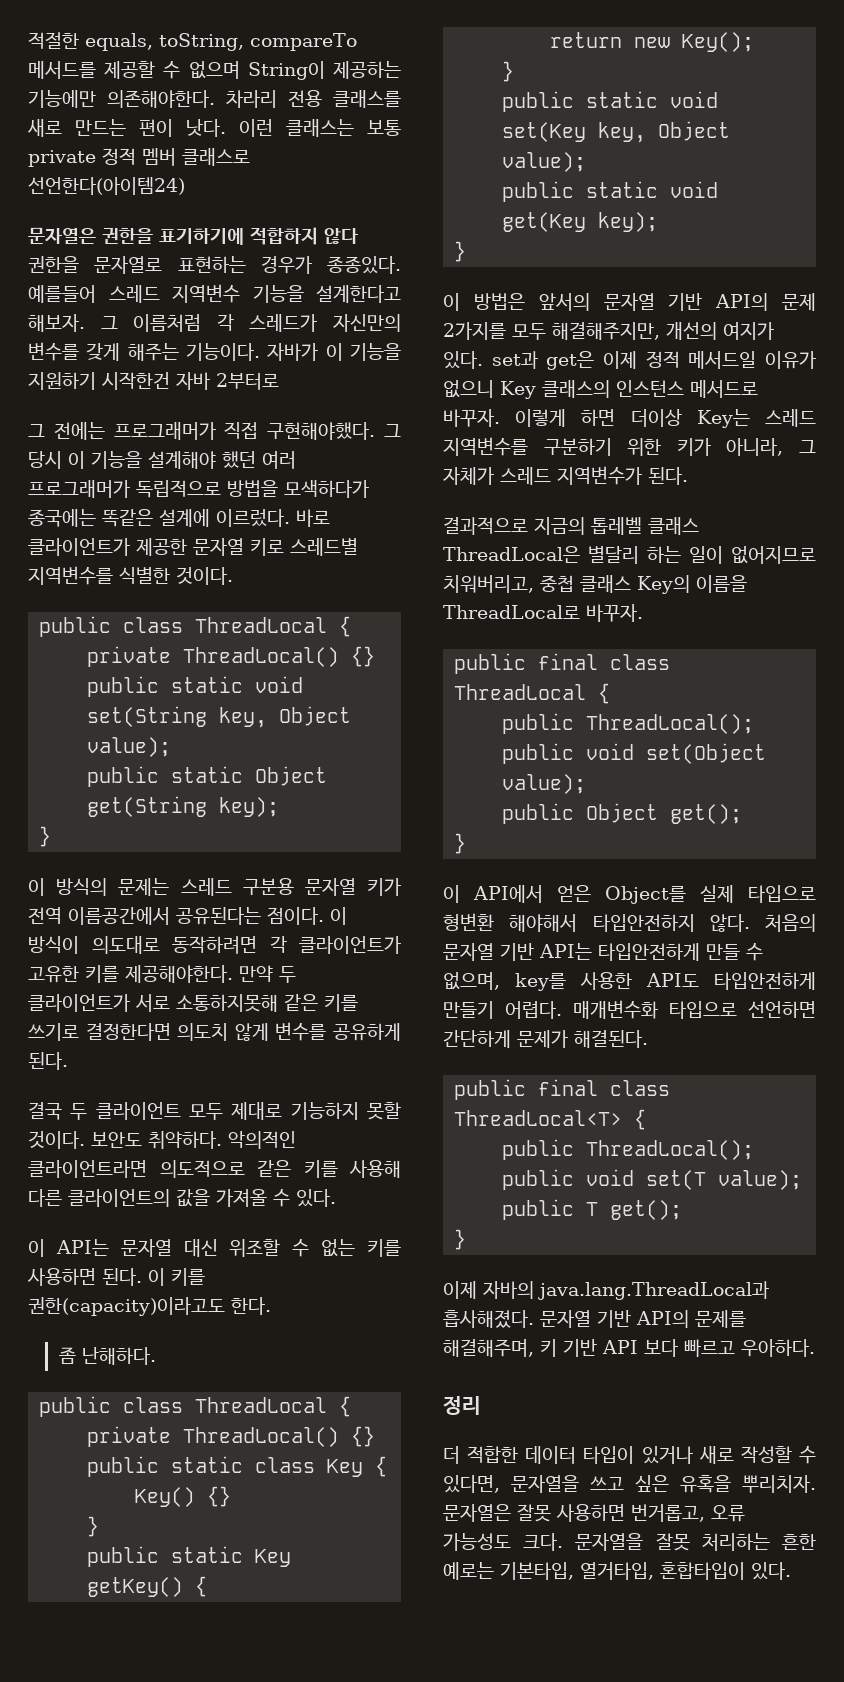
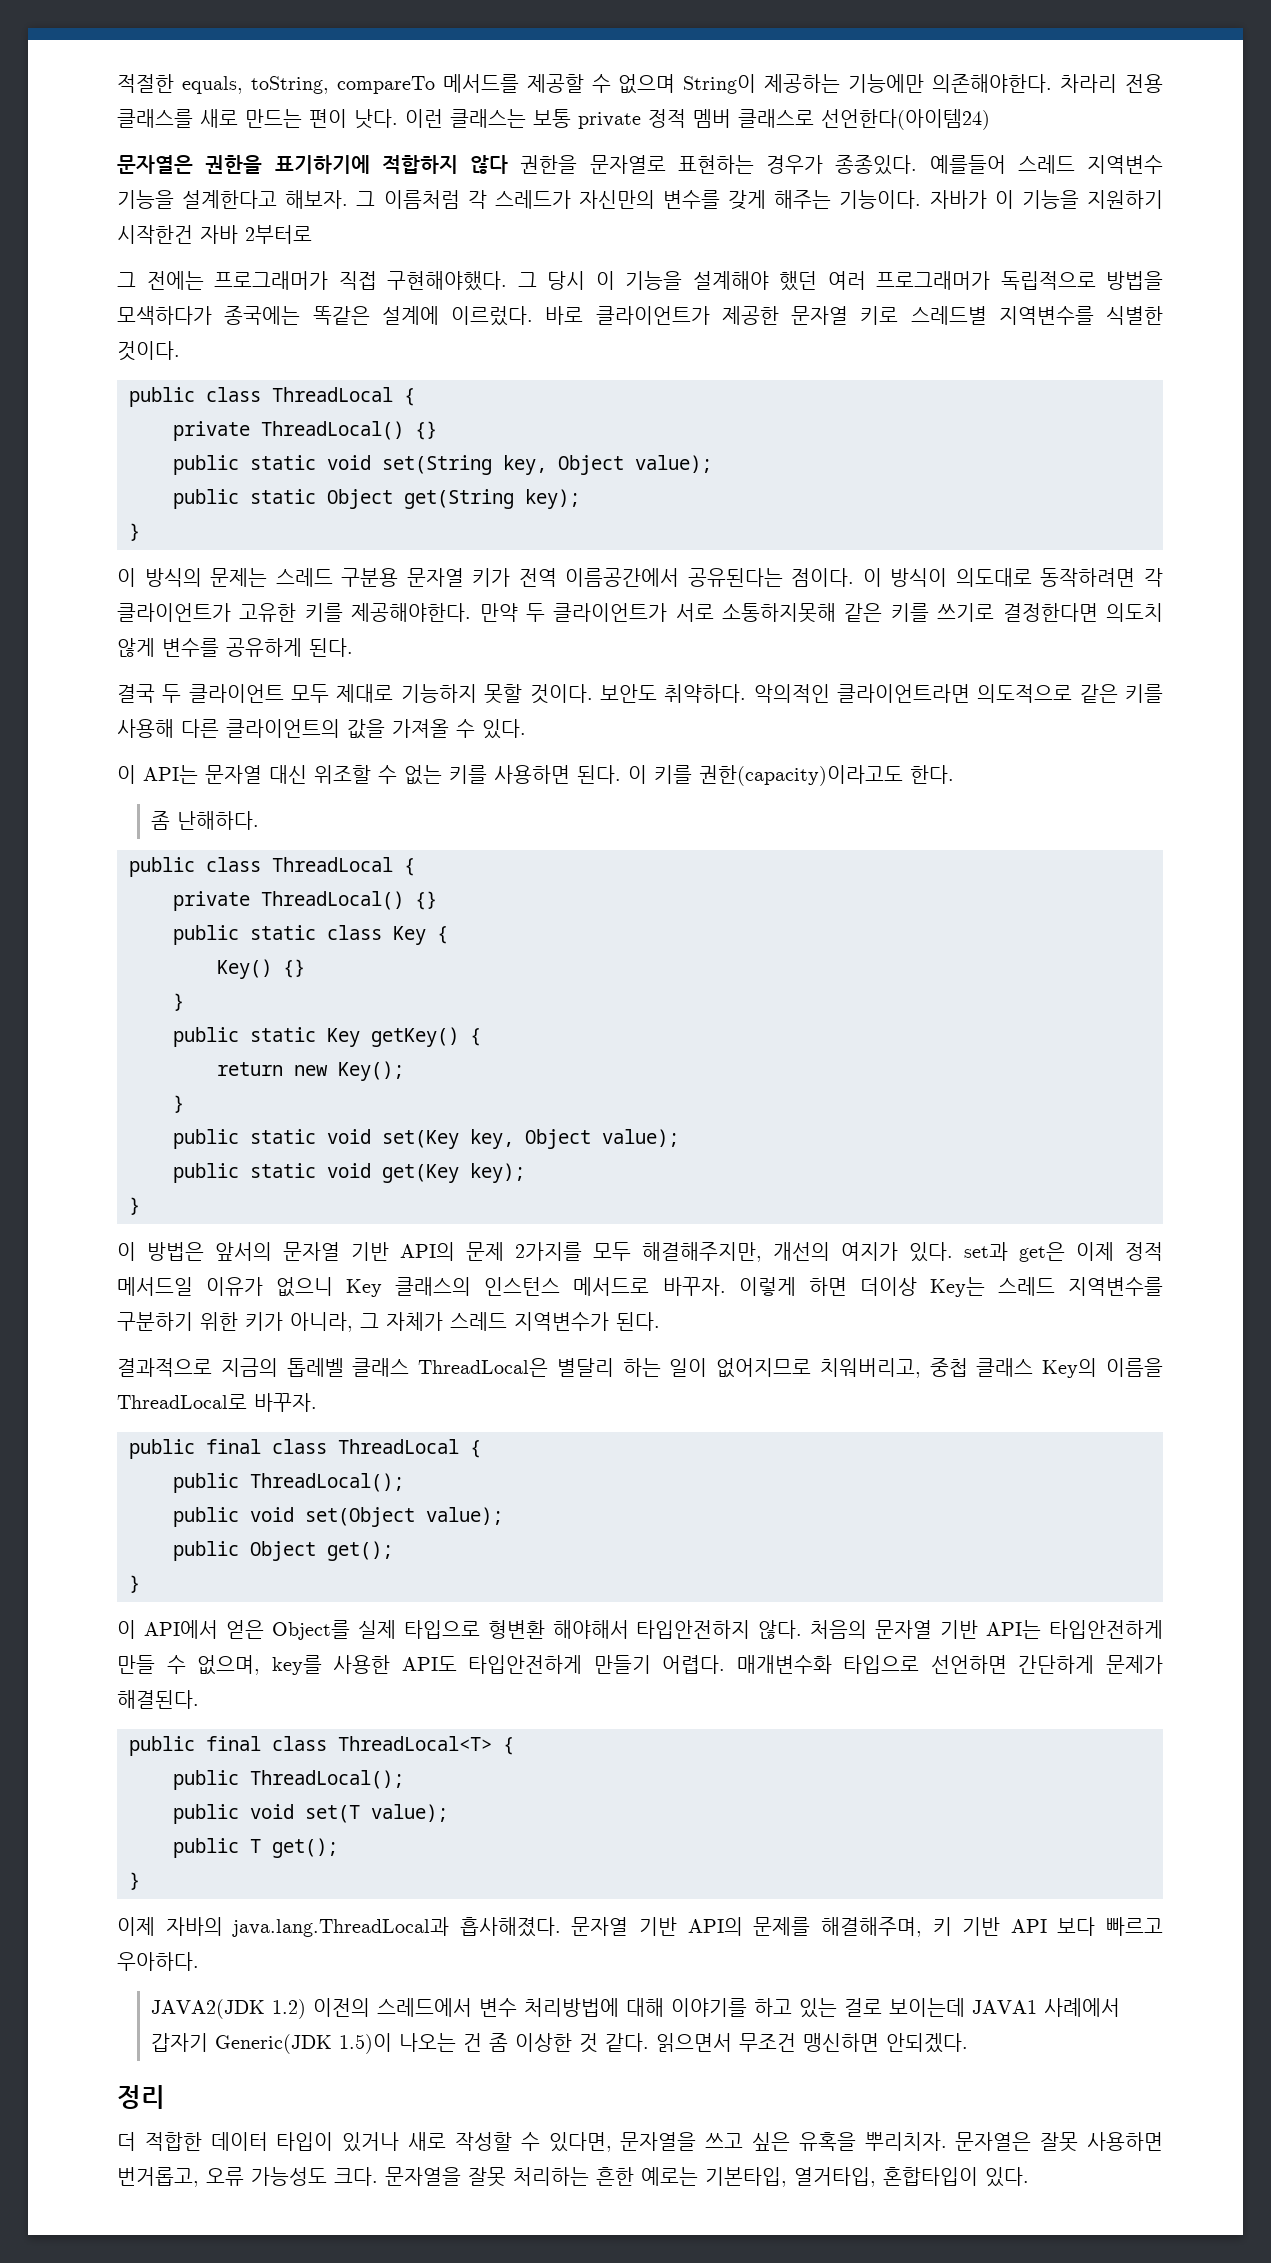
+ JAVA2(JDK 1.2) 이전의 스레드에서 변수 처리방법에 대해 이야기를 하고 있는 걸로 보이는데 JAVA1 사례에서 갑자기 Generic(JDK 1.5)이 나오는 건 좀 이상한 것 같다. 읽으면서 무조건 맹신하면 안되겠다.

